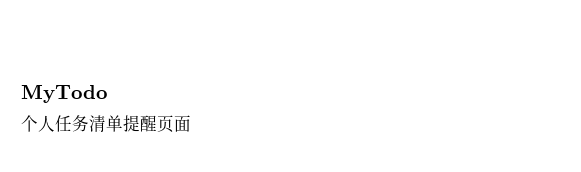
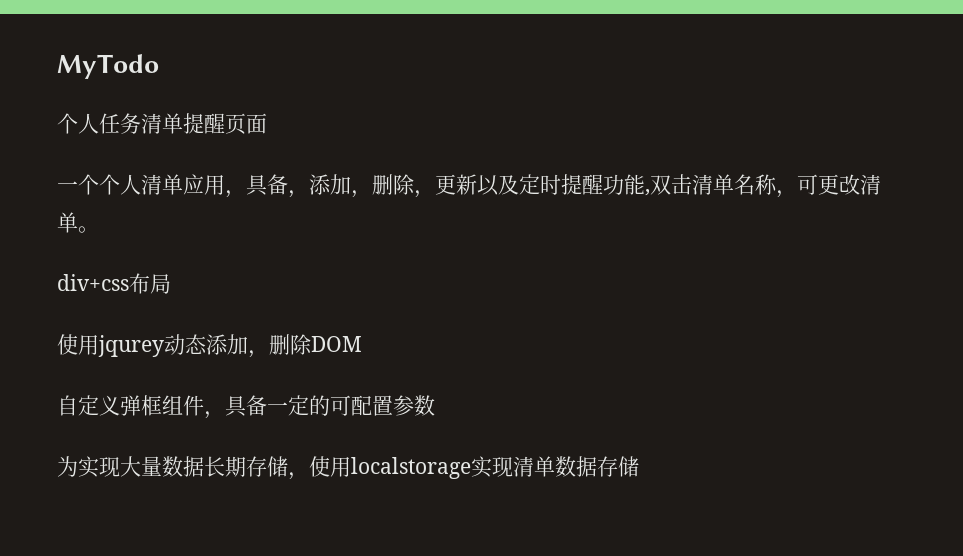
+ 一个个人清单应用，具备，添加，删除，更新以及定时提醒功能,双击清单名称，可更改清单。
+ div+css布局
+ 使用jqurey动态添加，删除DOM
+ 自定义弹框组件，具备一定的可配置参数
+ 为实现大量数据长期存储，使用localstorage实现清单数据存储

